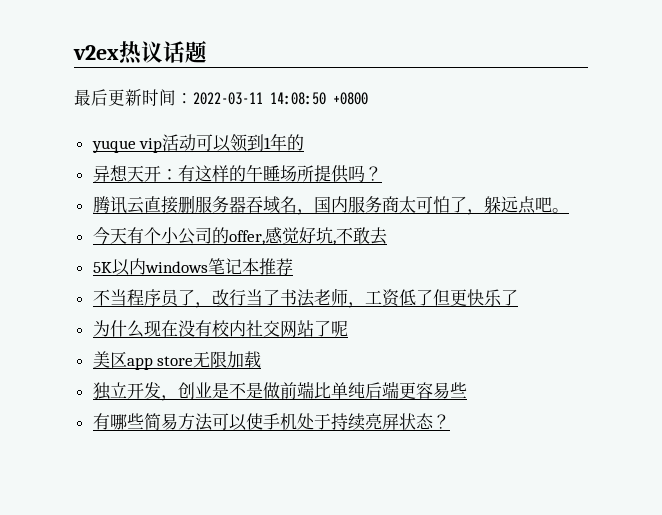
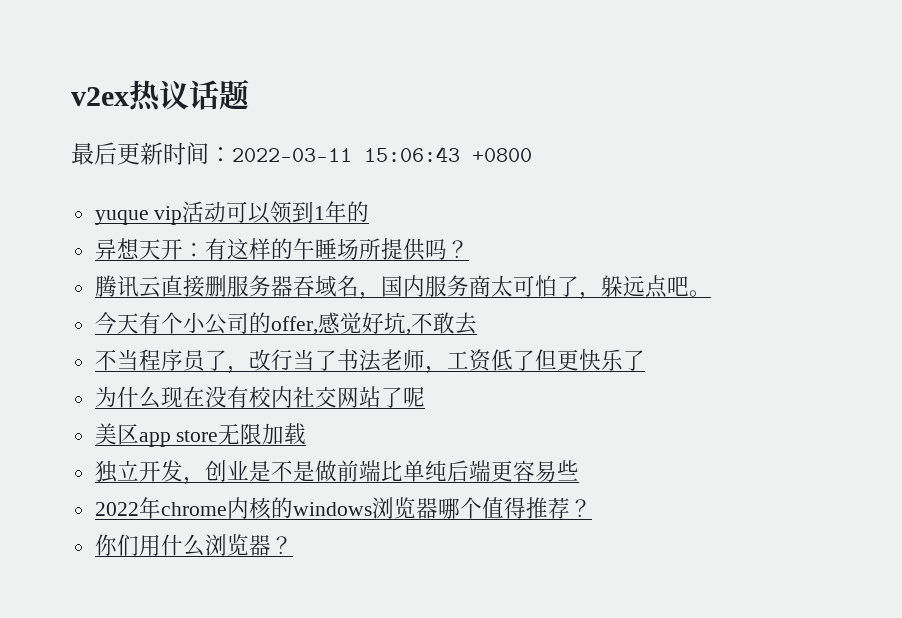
- 最后更新时间：2022-03-11 14:08:50 +0800
+ 最后更新时间：2022-03-11 15:06:43 +0800
- 5K以内windows笔记本推荐
- 有哪些简易方法可以使手机处于持续亮屏状态？
+ 2022年chrome内核的windows浏览器哪个值得推荐？
+ 你们用什么浏览器？

